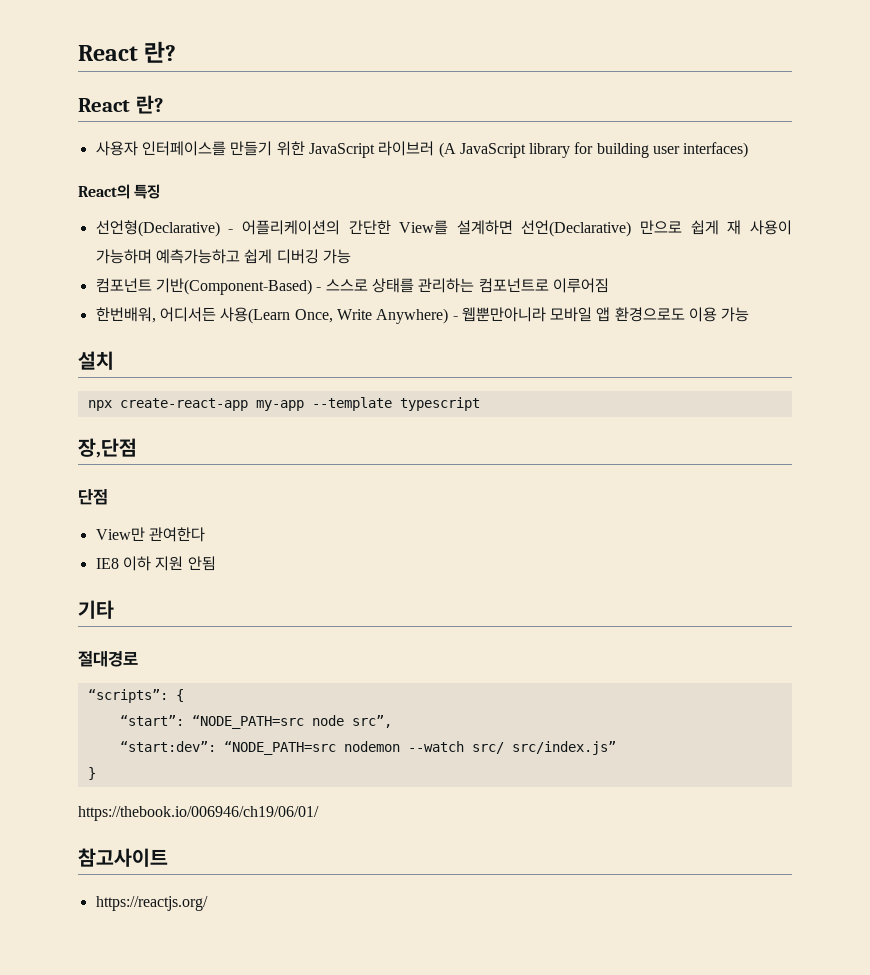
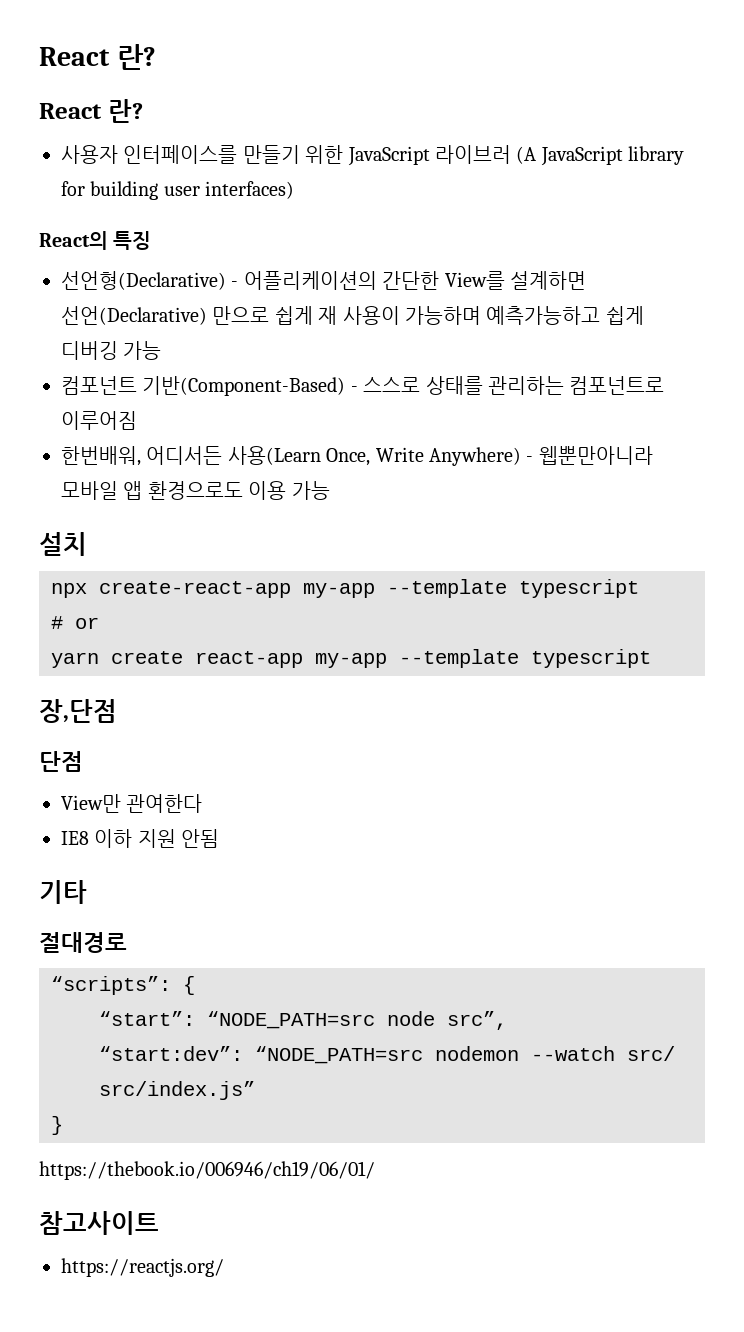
+ # or
+ yarn create react-app my-app --template typescript

